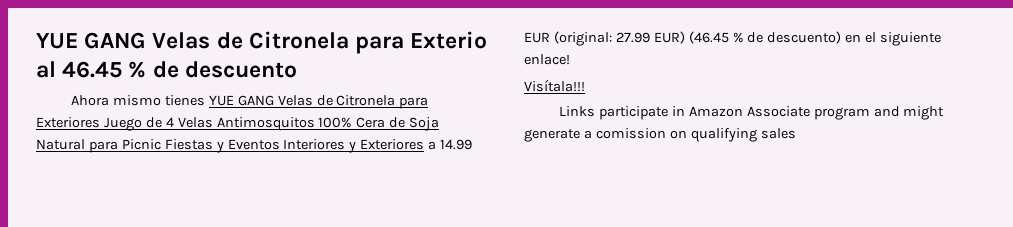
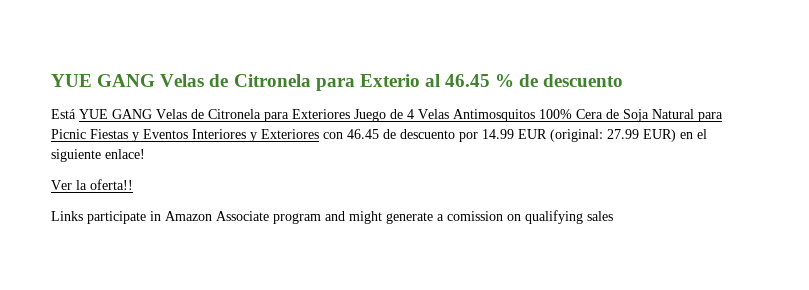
- Ahora mismo tienes YUE GANG Velas de Citronela para Exteriores Juego de 4 Velas Antimosquitos 100% Cera de Soja Natural para Picnic Fiestas y Eventos Interiores y Exteriores a 14.99 EUR (original: 27.99 EUR) (46.45 % de descuento) en el siguiente enlace!
+ Está YUE GANG Velas de Citronela para Exteriores Juego de 4 Velas Antimosquitos 100% Cera de Soja Natural para Picnic Fiestas y Eventos Interiores y Exteriores con 46.45 de descuento por 14.99 EUR (original: 27.99 EUR) en el siguiente enlace!
- Visítala!!!
+ Ver la oferta!!

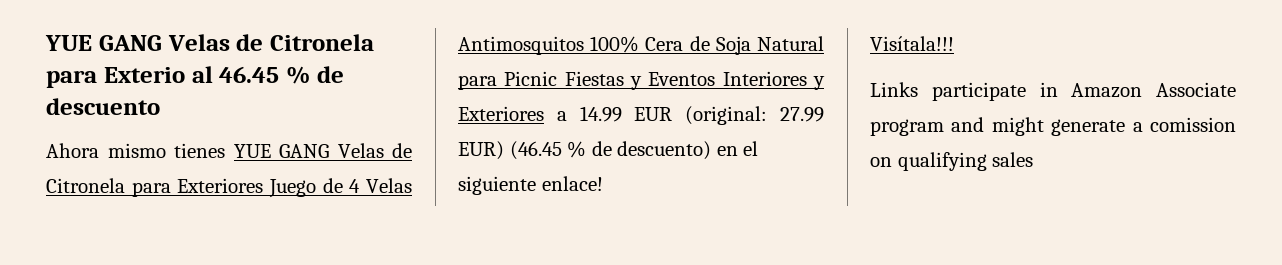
- Está YUE GANG Velas de Citronela para Exteriores Juego de 4 Velas Antimosquitos 100% Cera de Soja Natural para Picnic Fiestas y Eventos Interiores y Exteriores con 46.45 de descuento por 14.99 EUR (original: 27.99 EUR) en el siguiente enlace!
+ Ahora mismo tienes YUE GANG Velas de Citronela para Exteriores Juego de 4 Velas Antimosquitos 100% Cera de Soja Natural para Picnic Fiestas y Eventos Interiores y Exteriores a 14.99 EUR (original: 27.99 EUR) (46.45 % de descuento) en el siguiente enlace!
- Ver la oferta!!
+ Visítala!!!

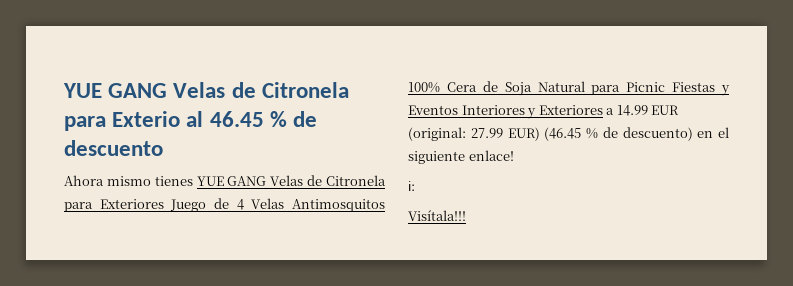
+ ℹ:
- Links participate in Amazon Associate program and might generate a comission on qualifying sales

